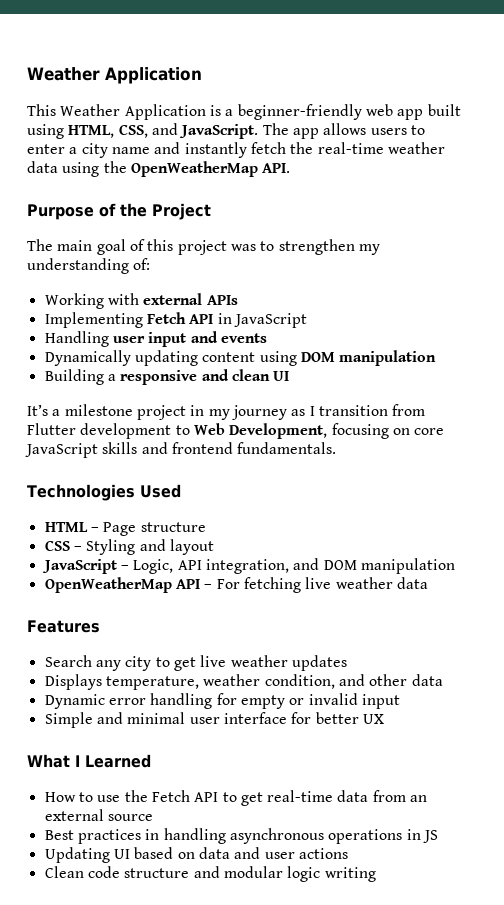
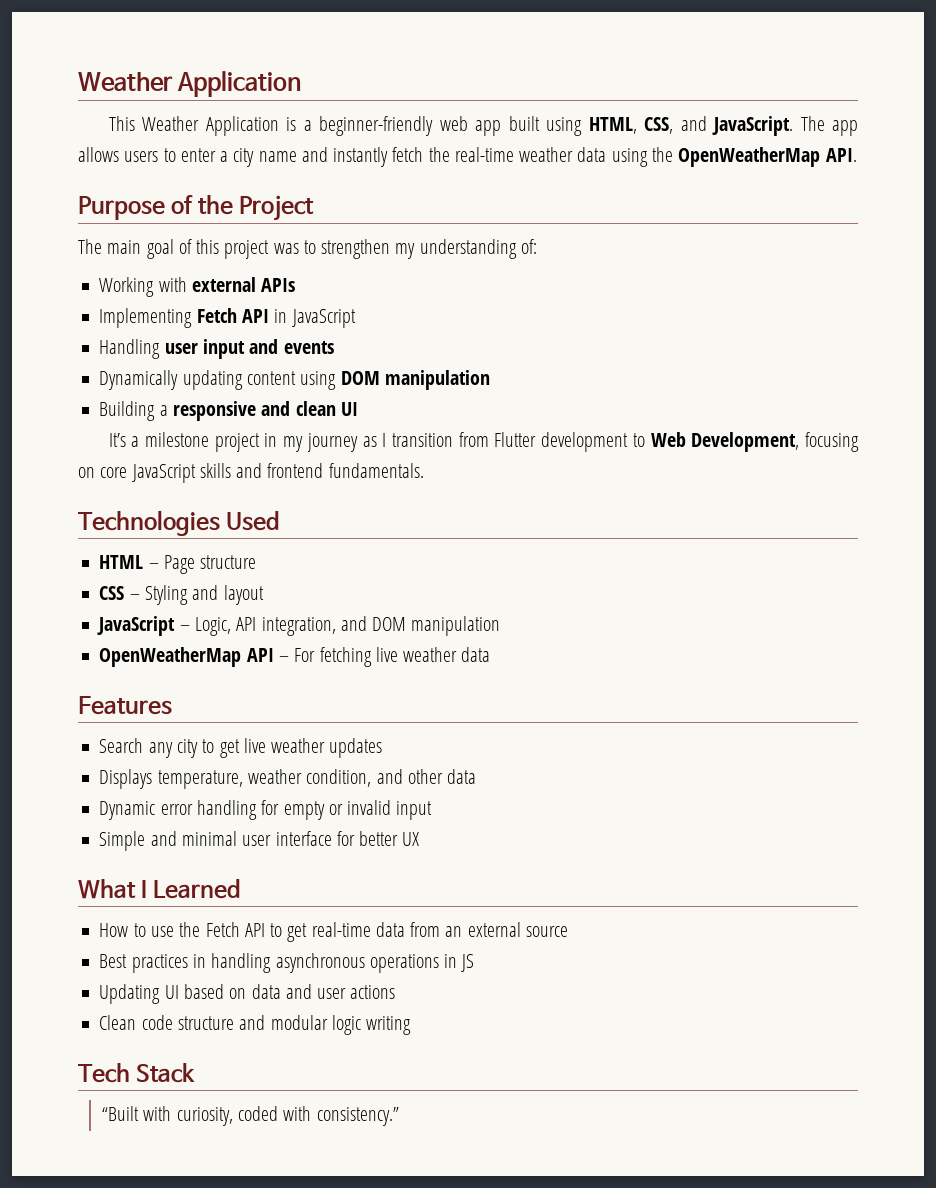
+ Tech Stack
+ “Built with curiosity, coded with consistency.”

